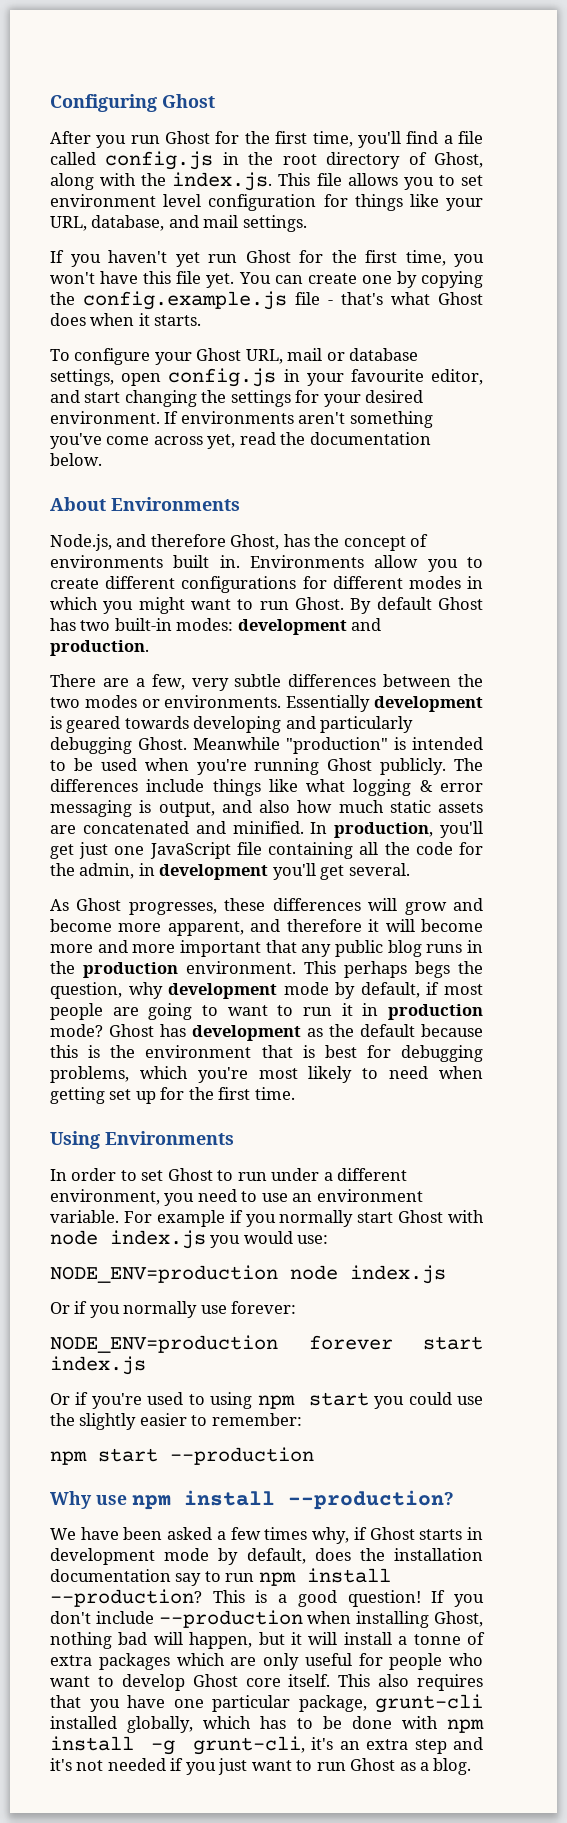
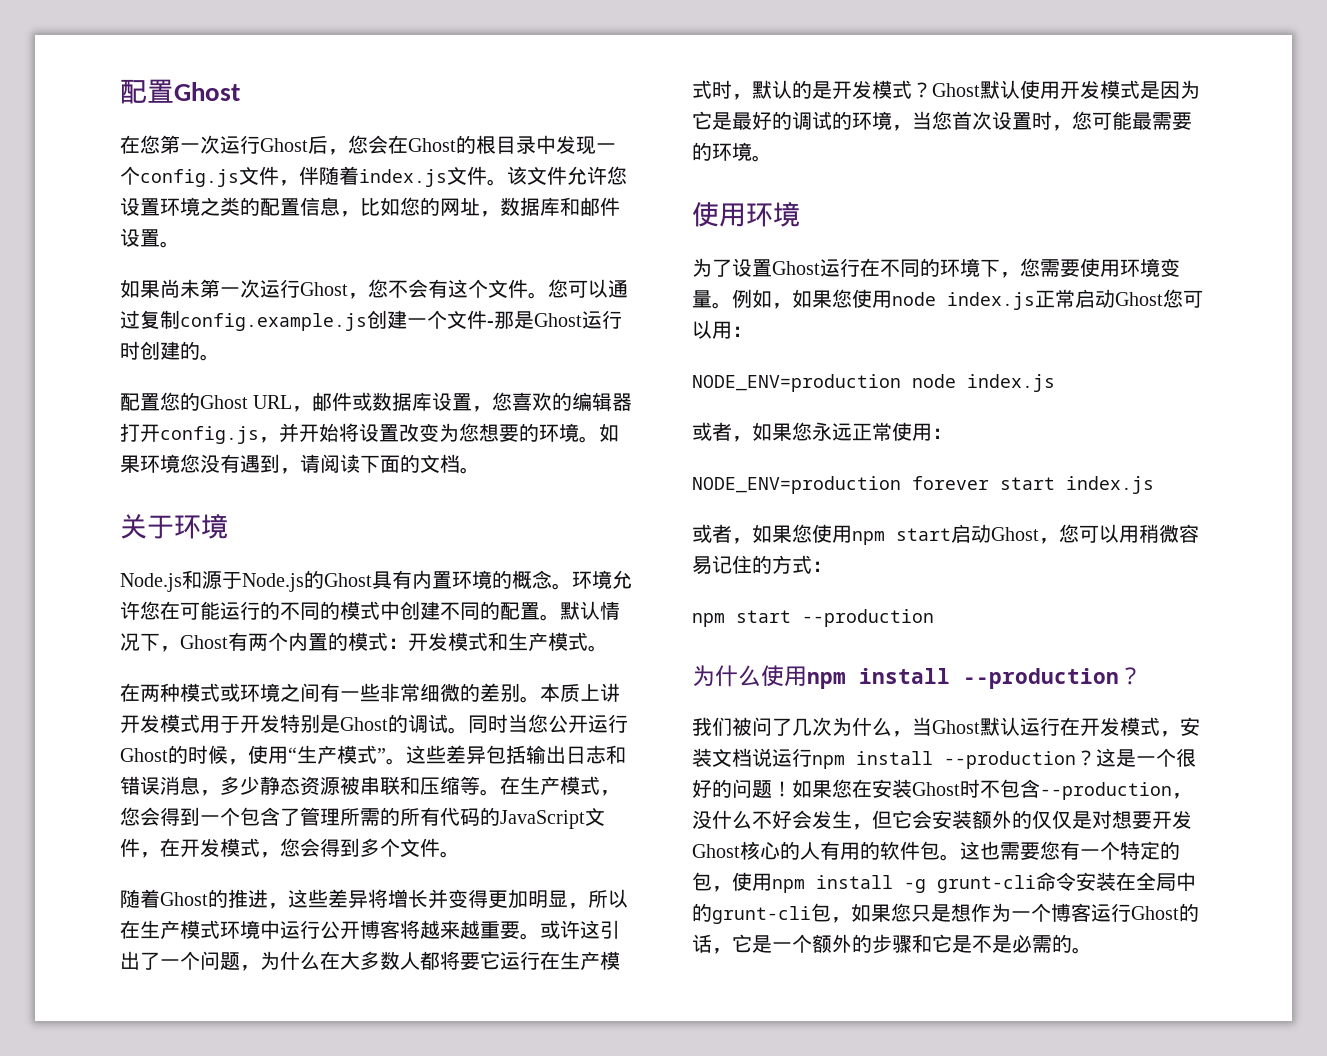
- Configuring Ghost
+ 配置Ghost
- After you run Ghost for the first time, you'll find a file called config.js in the root directory of Ghost, along with the index.js. This file allows you to set environment level configuration for things like your URL, database, and mail settings.
- If you haven't yet run Ghost for the first time, you won't have this file yet. You can create one by copying the config.example.js file - that's what Ghost does when it starts.
- To configure your Ghost URL, mail or database settings, open config.js in your favourite editor, and start changing the settings for your desired environment. If environments aren't something you've come across yet, read the documentation below.
- About Environments
- Node.js, and therefore Ghost, has the concept of environments built in. Environments allow you to create different configurations for different modes in which you might want to run Ghost. By default Ghost has two built-in modes: development and production.
- There are a few, very subtle differences between the two modes or environments. Essentially development is geared towards developing and particularly debugging Ghost. Meanwhile "production" is intended to be used when you're running Ghost publicly. The differences include things like what logging & error messaging is output, and also how much static assets are concatenated and minified. In production, you'll get just one JavaScript file containing all the code for the admin, in development you'll get several.
- As Ghost progresses, these differences will grow and become more apparent, and therefore it will become more and more important that any public blog runs in the production environment. This perhaps begs the question, why development mode by default, if most people are going to want to run it in production mode? Ghost has development as the default because this is the environment that is best for debugging problems, which you're most likely to need when getting set up for the first time.
- Using Environments
- In order to set Ghost to run under a different environment, you need to use an environment variable. For example if you normally start Ghost with node index.js you would use:
+ 在您第一次运行Ghost后，您会在Ghost的根目录中发现一个config.js文件，伴随着index.js文件。该文件允许您设置环境之类的配置信息，比如您的网址，数据库和邮件设置。
+ 如果尚未第一次运行Ghost，您不会有这个文件。您可以通过复制config.example.js创建一个文件-那是Ghost运行时创建的。
+ 配置您的Ghost URL，邮件或数据库设置，您喜欢的编辑器打开config.js，并开始将设置改变为您想要的环境。如果环境您没有遇到，请阅读下面的文档。
+ 关于环境
+ Node.js和源于Node.js的Ghost具有内置环境的概念。环境允许您在可能运行的不同的模式中创建不同的配置。默认情况下，Ghost有两个内置的模式：开发模式和生产模式。
+ 在两种模式或环境之间有一些非常细微的差别。本质上讲开发模式用于开发特别是Ghost的调试。同时当您公开运行Ghost的时候，使用“生产模式”。这些差异包括输出日志和错误消息，多少静态资源被串联和压缩等。在生产模式，您会得到一个包含了管理所需的所有代码的JavaScript文件，在开发模式，您会得到多个文件。
+ 随着Ghost的推进，这些差异将增长并变得更加明显，所以在生产模式环境中运行公开博客将越来越重要。或许这引出了一个问题，为什么在大多数人都将要它运行在生产模式时，默认的是开发模式？Ghost默认使用开发模式是因为它是最好的调试的环境，当您首次设置时，您可能最需要的环境。
+ 使用环境
+ 为了设置Ghost运行在不同的环境下，您需要使用环境变量。例如，如果您使用node index.js正常启动Ghost您可以用：
  NODE_ENV=production node index.js
- Or if you normally use forever:
+ 或者，如果您永远正常使用：
  NODE_ENV=production forever start index.js
- Or if you're used to using npm start you could use the slightly easier to remember:
+ 或者，如果您使用npm start启动Ghost，您可以用稍微容易记住的方式：
  npm start --production
- Why use npm install --production?
- We have been asked a few times why, if Ghost starts in development mode by default, does the installation documentation say to run npm install --production? This is a good question! If you don't include --production when installing Ghost, nothing bad will happen, but it will install a tonne of extra packages which are only useful for people who want to develop Ghost core itself. This also requires that you have one particular package, grunt-cli installed globally, which has to be done with npm install -g grunt-cli, it's an extra step and it's not needed if you just want to run Ghost as a blog.
+ 为什么使用npm install --production？
+ 我们被问了几次为什么，当Ghost默认运行在开发模式，安装文档说运行npm install --production？这是一个很好的问题！如果您在安装Ghost时不包含--production，没什么不好会发生，但它会安装额外的仅仅是对想要开发Ghost核心的人有用的软件包。这也需要您有一个特定的包，使用npm install -g grunt-cli命令安装在全局中的grunt-cli包，如果您只是想作为一个博客运行Ghost的话，它是一个额外的步骤和它是不是必需的。

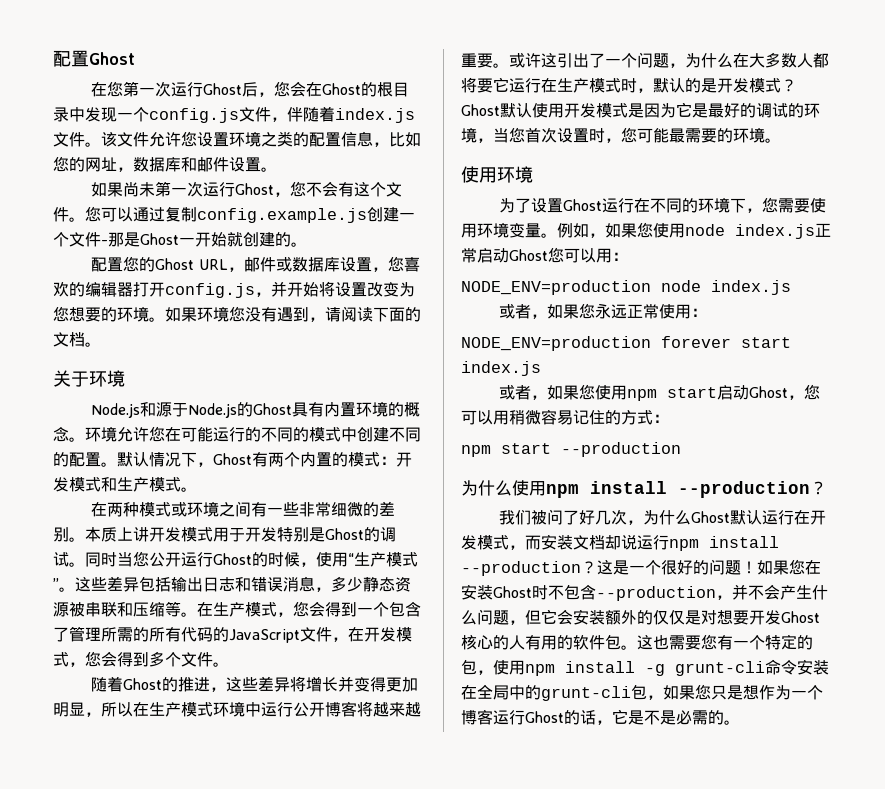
- 您可以通过复制config.example.js创建一个文件-那是Ghost运行时创建的。
+ 您可以通过复制config.example.js创建一个文件-那是Ghost一开始就创建的。
- 我们被问了几次为什么，当Ghost默认运行在开发模式，安装文档说运行npm install --production？
+ 我们被问了好几次，为什么Ghost默认运行在开发模式，而安装文档却说运行npm install --production？
- 如果您在安装Ghost时不包含--production，没什么不好会发生，但它会安装额外的仅仅是对想要开发Ghost核心的人有用的软件包。
+ 如果您在安装Ghost时不包含--production，并不会产生什么问题，但它会安装额外的仅仅是对想要开发Ghost核心的人有用的软件包。
- 这也需要您有一个特定的包，使用npm install -g grunt-cli命令安装在全局中的grunt-cli包，如果您只是想作为一个博客运行Ghost的话，它是一个额外的步骤和它是不是必需的。
+ 这也需要您有一个特定的包，使用npm install -g grunt-cli命令安装在全局中的grunt-cli包，如果您只是想作为一个博客运行Ghost的话，它是不是必需的。

